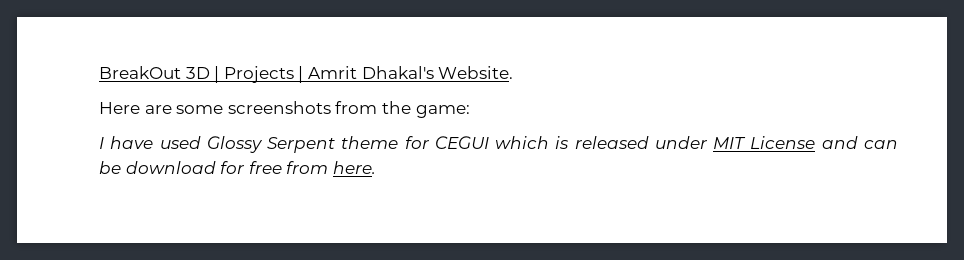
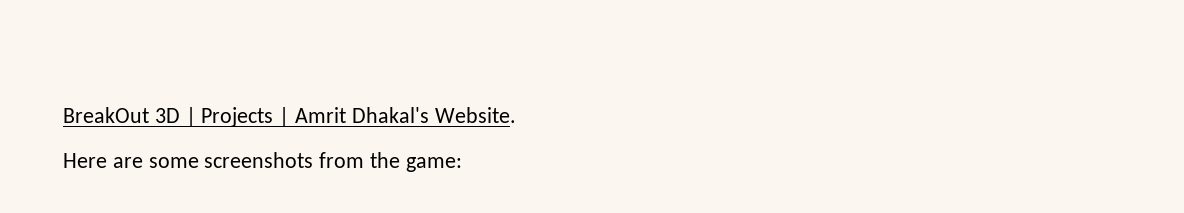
- I have used Glossy Serpent theme for CEGUI which is released under MIT License and can be download for free from here.

